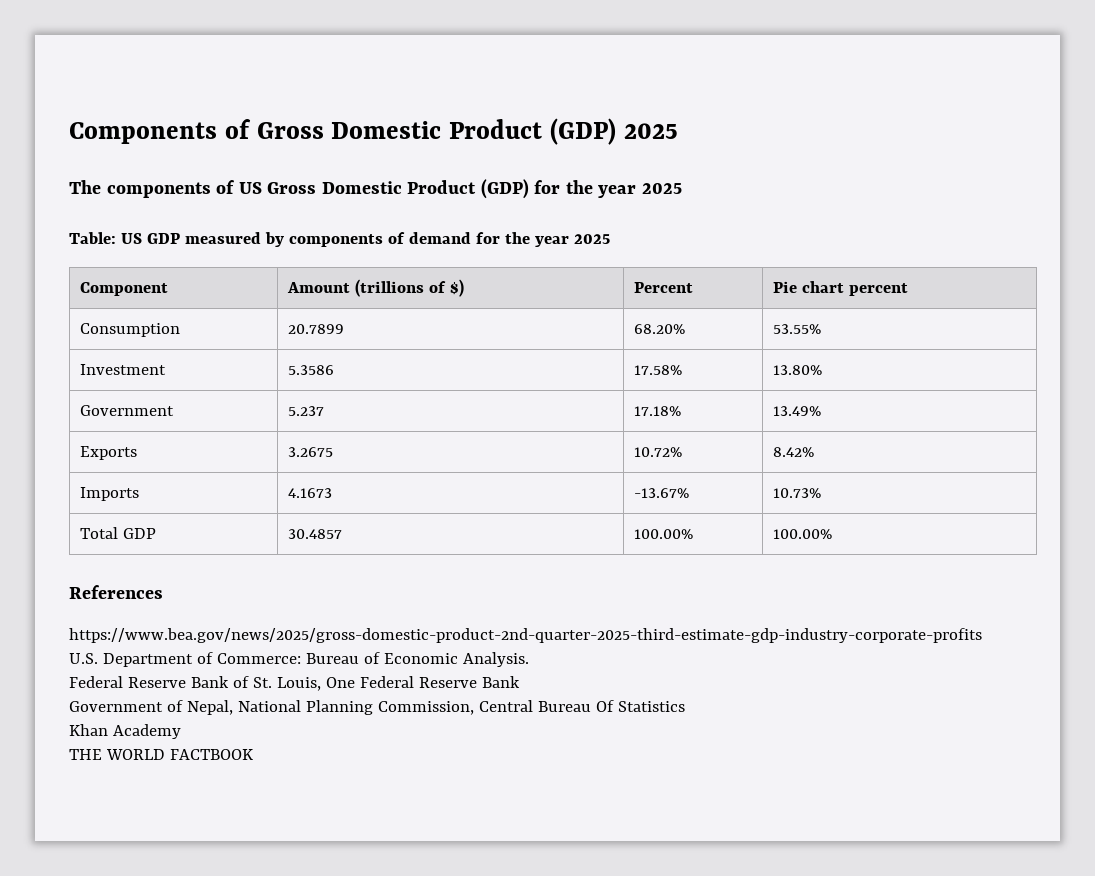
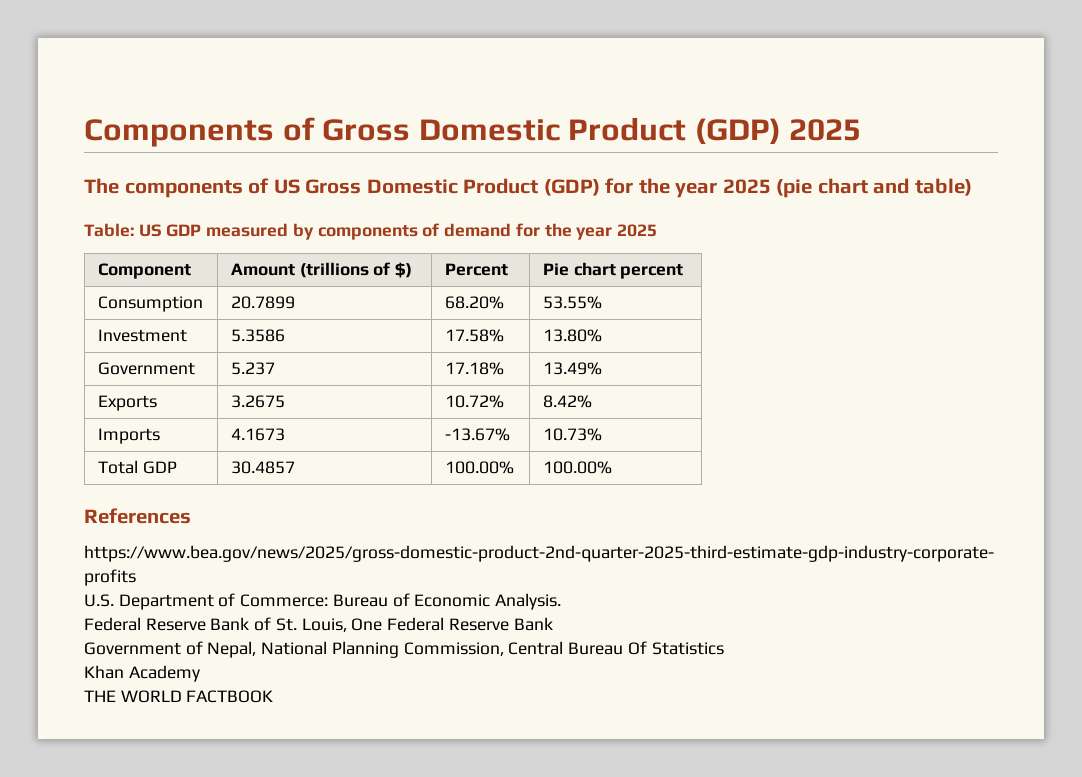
- The components of US Gross Domestic Product (GDP) for the year 2025
+ The components of US Gross Domestic Product (GDP) for the year 2025 (pie chart and table)

